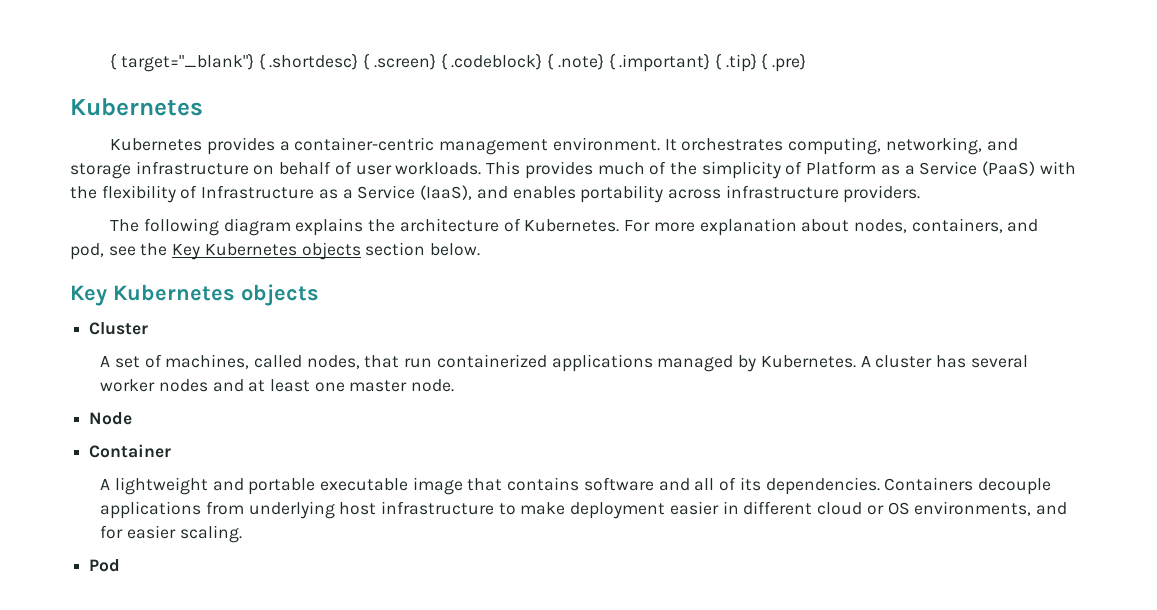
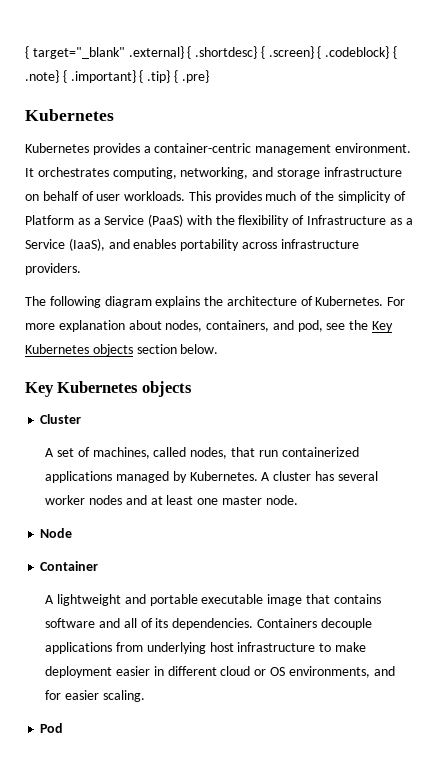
- { target="_blank"} { .shortdesc} { .screen} { .codeblock} { .note} { .important} { .tip} { .pre}
+ { target="_blank" .external} { .shortdesc} { .screen} { .codeblock} { .note} { .important} { .tip} { .pre}

